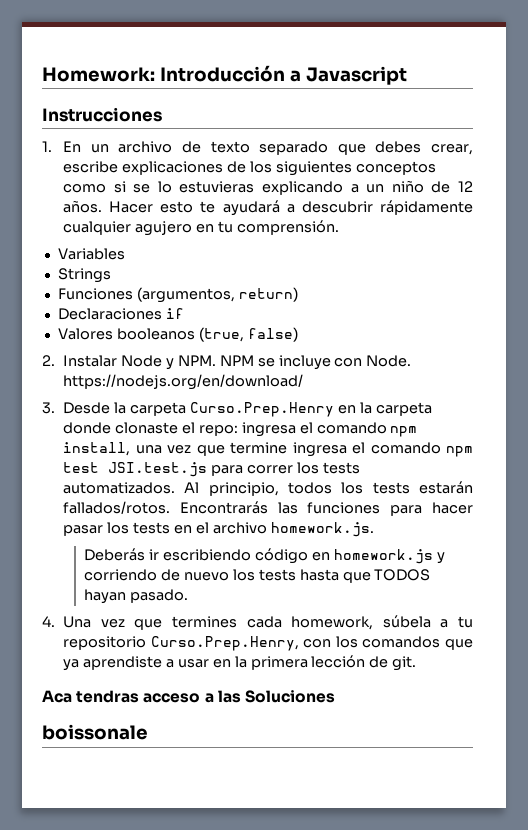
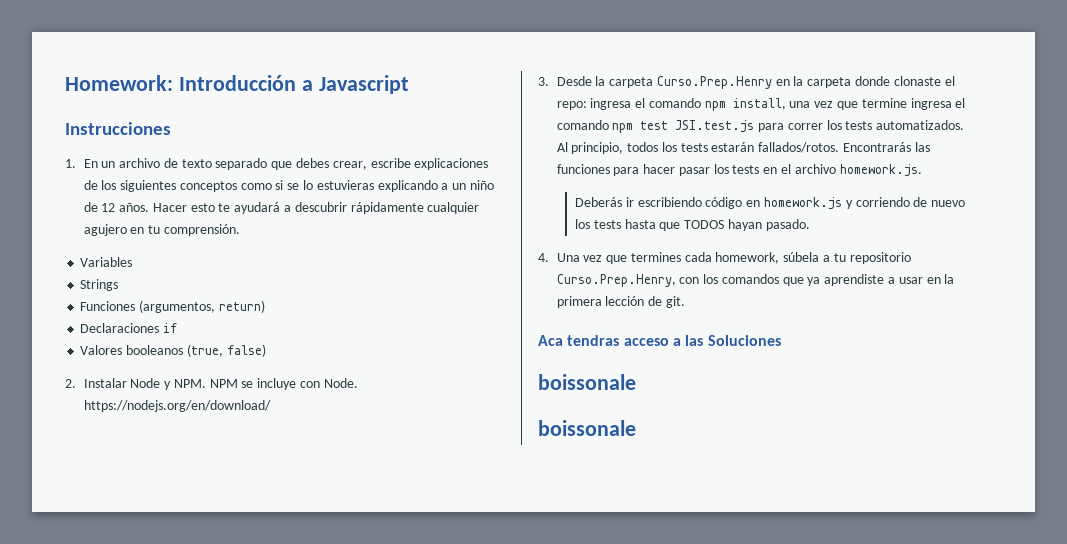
  Aca tendras acceso a las Soluciones
+ boissonale

